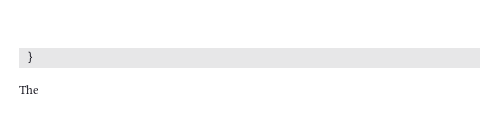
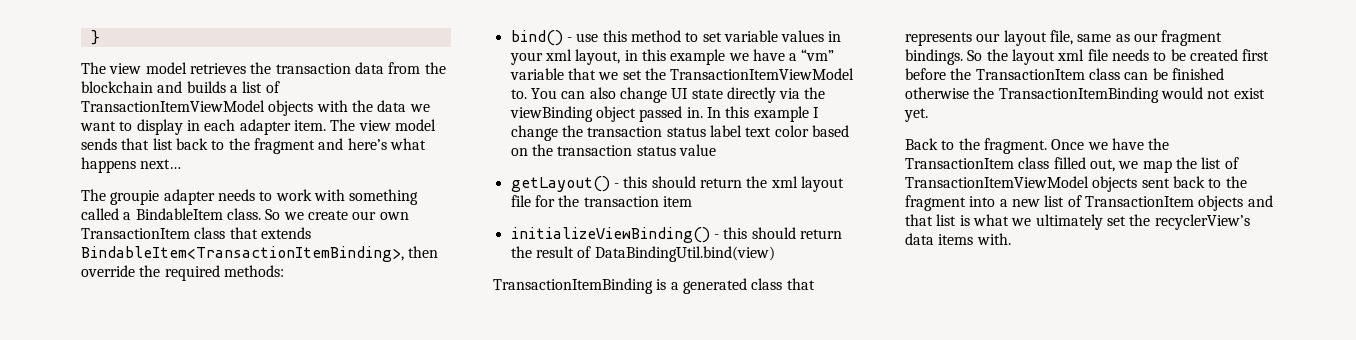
- The
+ The view model retrieves the transaction data from the blockchain and builds a list of TransactionItemViewModel objects with the data we want to display in each adapter item. The view model sends that list back to the fragment and here’s what happens next…
+ The groupie adapter needs to work with something called a BindableItem class. So we create our own TransactionItem class that extends BindableItem<TransactionItemBinding>, then override the required methods:
+ bind() - use this method to set variable values in your xml layout, in this example we have a “vm” variable that we set the TransactionItemViewModel to. You can also change UI state directly via the viewBinding object passed in. In this example I change the transaction status label text color based on the transaction status value
+ getLayout() - this should return the xml layout file for the transaction item
+ initializeViewBinding() - this should return the result of DataBindingUtil.bind(view)
+ TransactionItemBinding is a generated class that represents our layout file, same as our fragment bindings. So the layout xml file needs to be created first before the TransactionItem class can be finished otherwise the TransactionItemBinding would not exist yet.
+ Back to the fragment. Once we have the TransactionItem class filled out, we map the list of TransactionItemViewModel objects sent back to the fragment into a new list of TransactionItem objects and that list is what we ultimately set the recyclerView’s data items with.

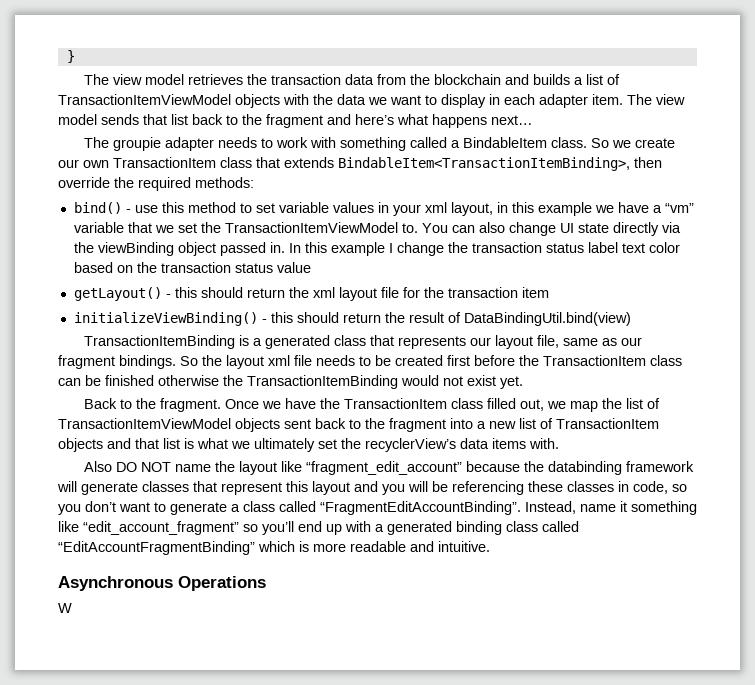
+ Also DO NOT name the layout like “fragment_edit_account” because the databinding framework will generate classes that represent this layout and you will be referencing these classes in code, so you don’t want to generate a class called “FragmentEditAccountBinding”. Instead, name it something like “edit_account_fragment” so you’ll end up with a generated binding class called “EditAccountFragmentBinding” which is more readable and intuitive.
+ Asynchronous Operations
+ W

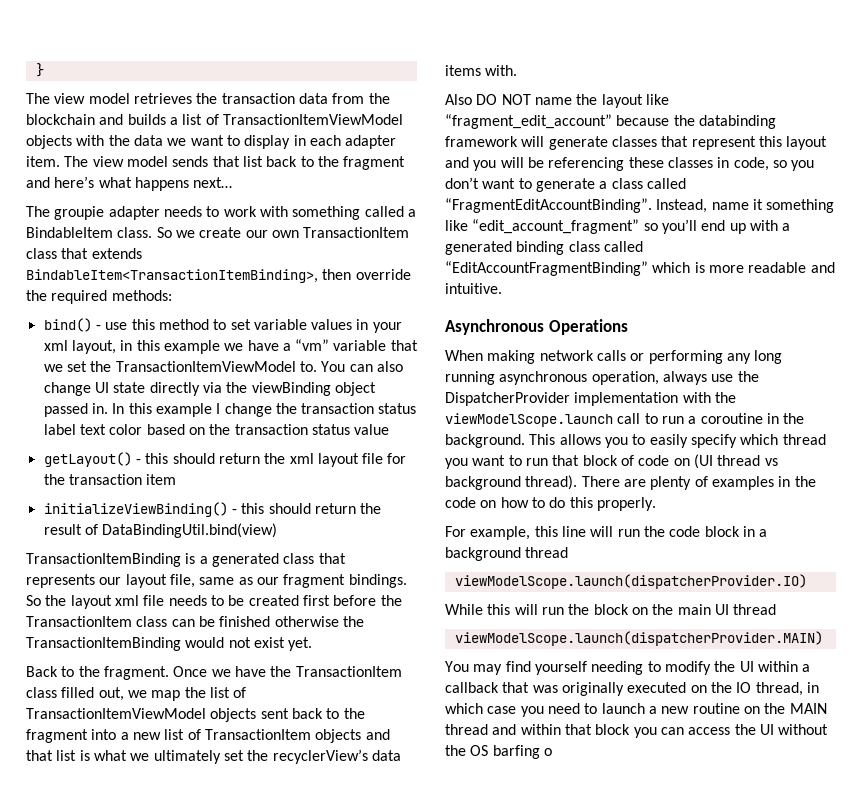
- W
+ When making network calls or performing any long running asynchronous operation, always use the DispatcherProvider implementation with the viewModelScope.launch call to run a coroutine in the background. This allows you to easily specify which thread you want to run that block of code on (UI thread vs background thread). There are plenty of examples in the code on how to do this properly.
+ For example, this line will run the code block in a background thread
+ viewModelScope.launch(dispatcherProvider.IO)
+ While this will run the block on the main UI thread
+ viewModelScope.launch(dispatcherProvider.MAIN)
+ You may find yourself needing to modify the UI within a callback that was originally executed on the IO thread, in which case you need to launch a new routine on the MAIN thread and within that block you can access the UI without the OS barfing o

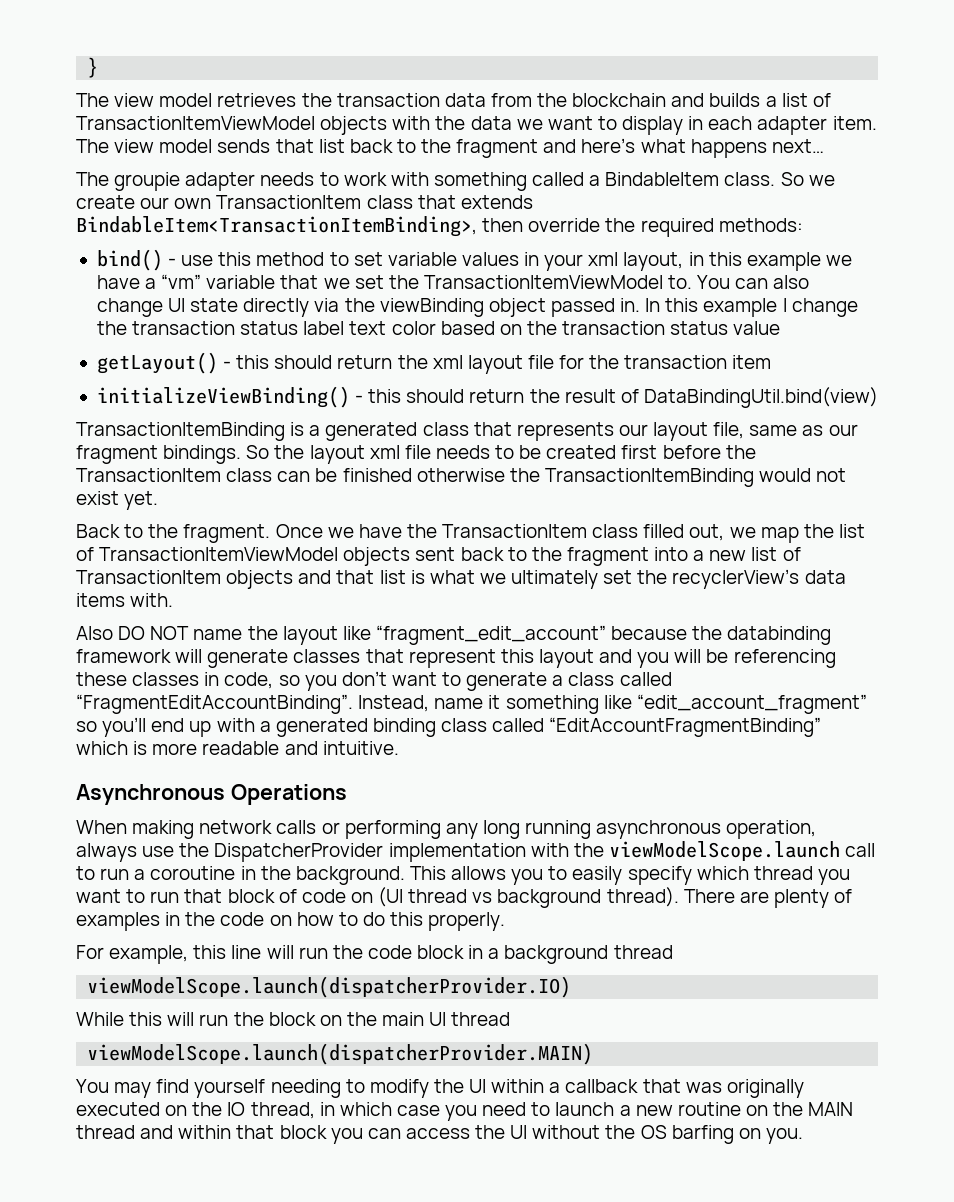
- You may find yourself needing to modify the UI within a callback that was originally executed on the IO thread, in which case you need to launch a new routine on the MAIN thread and within that block you can access the UI without the OS barfing o
+ You may find yourself needing to modify the UI within a callback that was originally executed on the IO thread, in which case you need to launch a new routine on the MAIN thread and within that block you can access the UI without the OS barfing on you.

